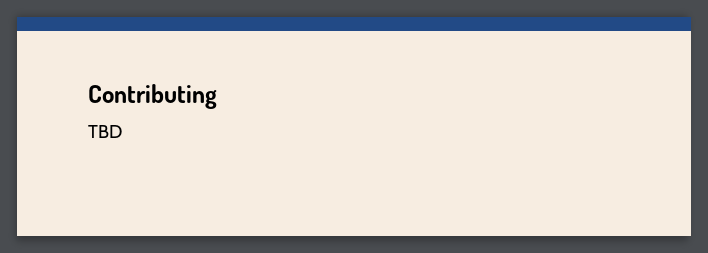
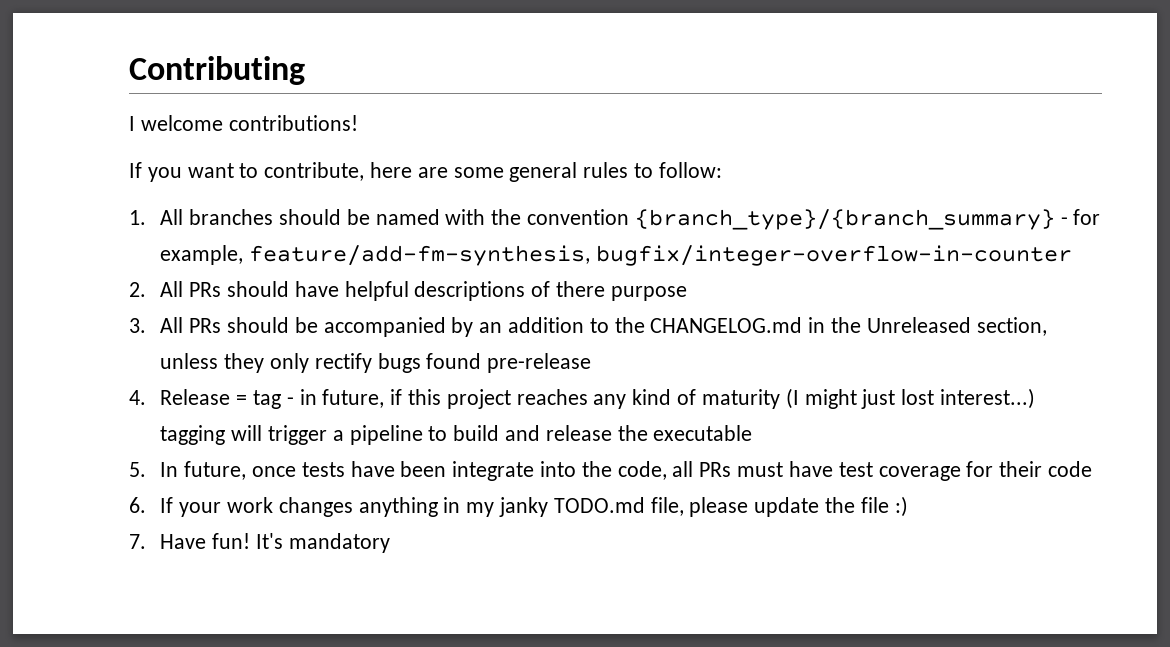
- TBD
+ I welcome contributions!
+ If you want to contribute, here are some general rules to follow:
+ 1. All branches should be named with the convention {branch_type}/{branch_summary} - for example, feature/add-fm-synthesis, bugfix/integer-overflow-in-counter
+ 2. All PRs should have helpful descriptions of there purpose
+ 3. All PRs should be accompanied by an addition to the CHANGELOG.md in the Unreleased section, unless they only rectify bugs found pre-release
+ 4. Release = tag - in future, if this project reaches any kind of maturity (I might just lost interest...) tagging will trigger a pipeline to build and release the executable
+ 5. In future, once tests have been integrate into the code, all PRs must have test coverage for their code
+ 6. If your work changes anything in my janky TODO.md file, please update the file :)
+ 7. Have fun! It's mandatory

